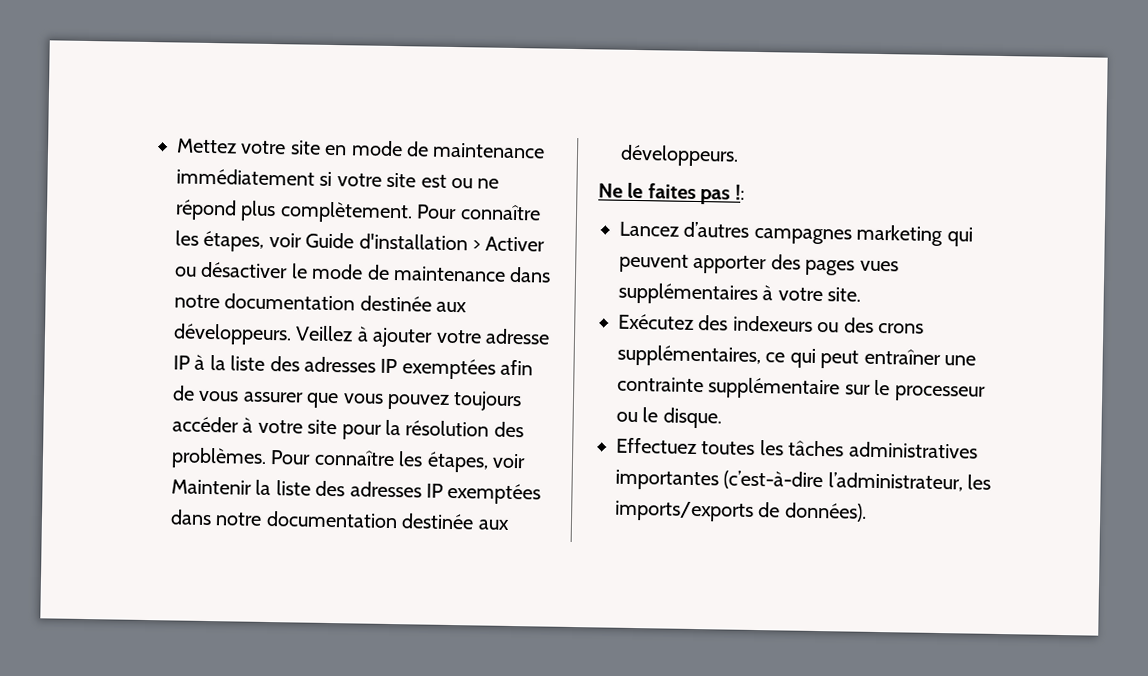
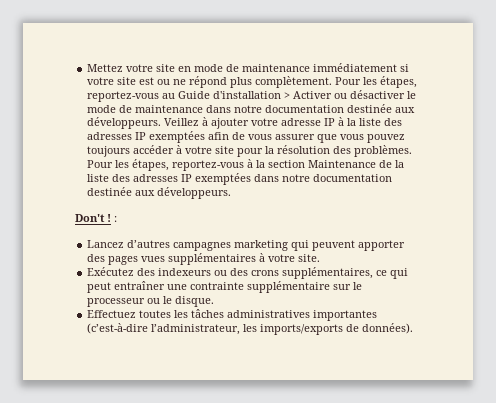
- Pour connaître les étapes, voir Guide d'installation > Activer ou désactiver le mode de maintenance dans notre documentation destinée aux développeurs.
+ Pour les étapes, reportez-vous au Guide d'installation > Activer ou désactiver le mode de maintenance dans notre documentation destinée aux développeurs.
- Pour connaître les étapes, voir Maintenir la liste des adresses IP exemptées dans notre documentation destinée aux développeurs.
+ Pour les étapes, reportez-vous à la section Maintenance de la liste des adresses IP exemptées dans notre documentation destinée aux développeurs.
- Ne le faites pas !:
+ Don't ! :

